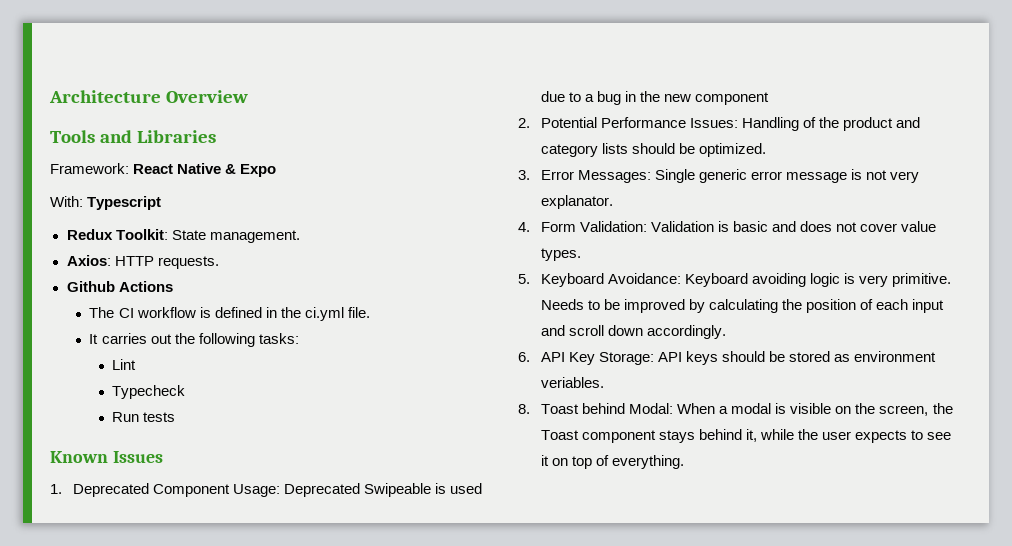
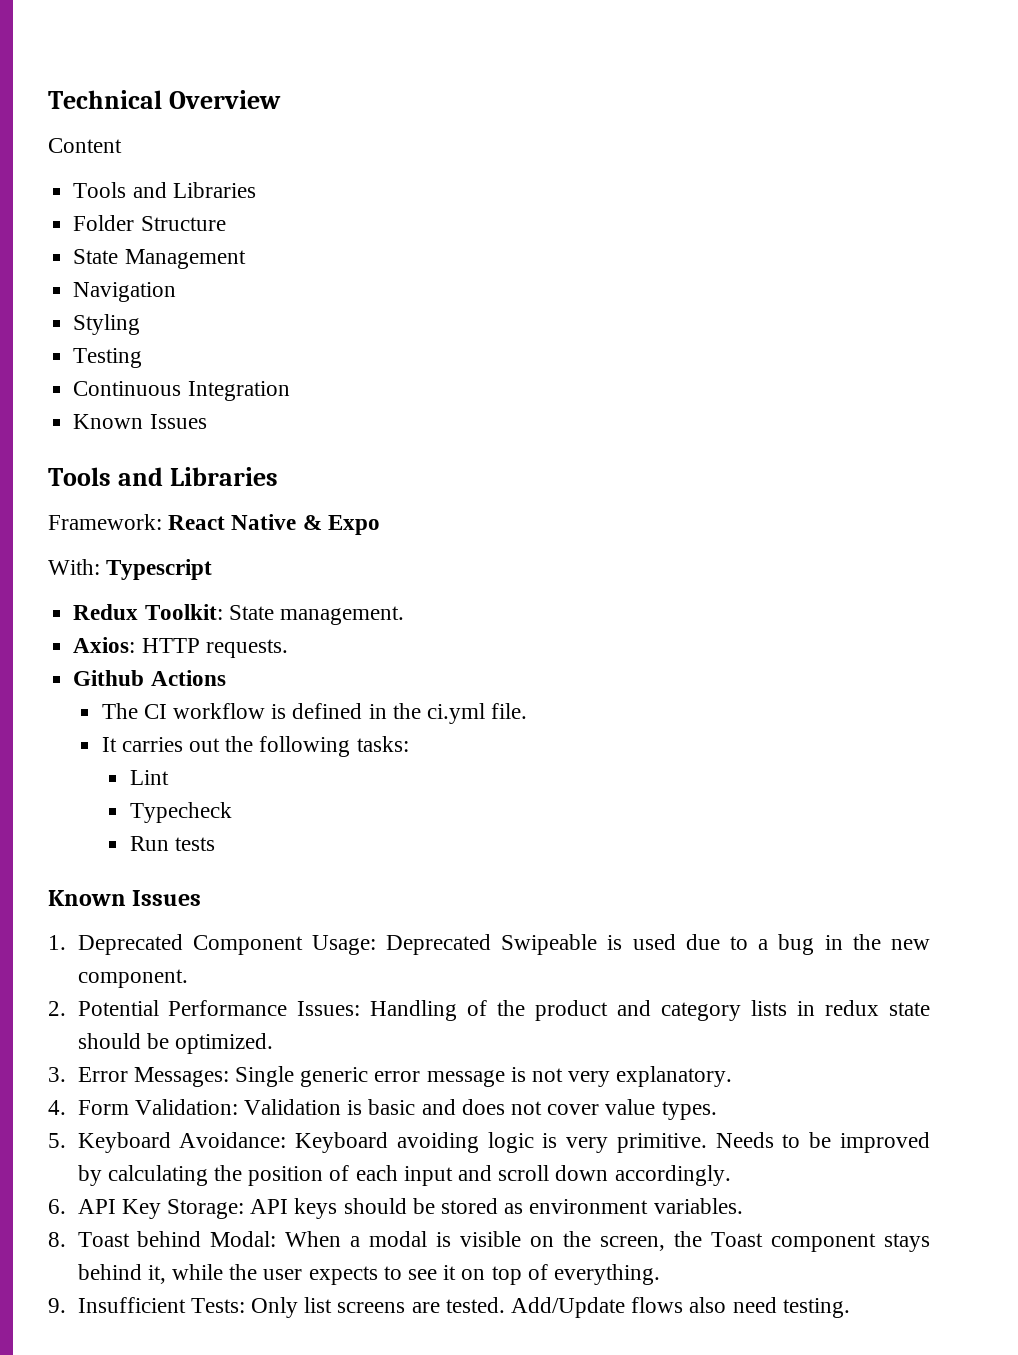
- Architecture Overview
+ Technical Overview
+ Content
+ Tools and Libraries
+ Folder Structure
+ State Management
+ Navigation
+ Styling
+ Testing
+ Continuous Integration
+ Known Issues
- 1. Deprecated Component Usage: Deprecated Swipeable is used due to a bug in the new component
+ 1. Deprecated Component Usage: Deprecated Swipeable is used due to a bug in the new component.
- 2. Potential Performance Issues: Handling of the product and category lists should be optimized.
+ 2. Potential Performance Issues: Handling of the product and category lists in redux state should be optimized.
- 3. Error Messages: Single generic error message is not very explanator.
+ 3. Error Messages: Single generic error message is not very explanatory.
- 6. API Key Storage: API keys should be stored as environment veriables.
+ 6. API Key Storage: API keys should be stored as environment variables.
+ 9. Insufficient Tests: Only list screens are tested. Add/Update flows also need testing.

